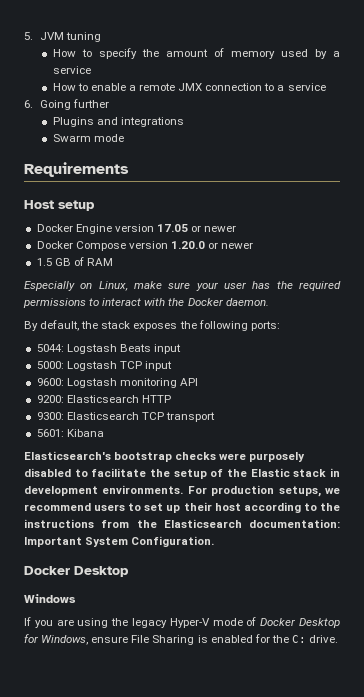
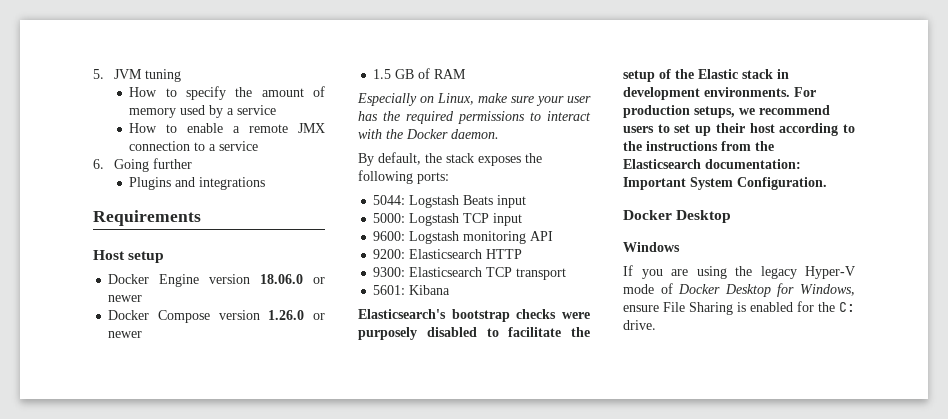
- Swarm mode
- Docker Engine version 17.05 or newer
+ Docker Engine version 18.06.0 or newer
- Docker Compose version 1.20.0 or newer
+ Docker Compose version 1.26.0 or newer

